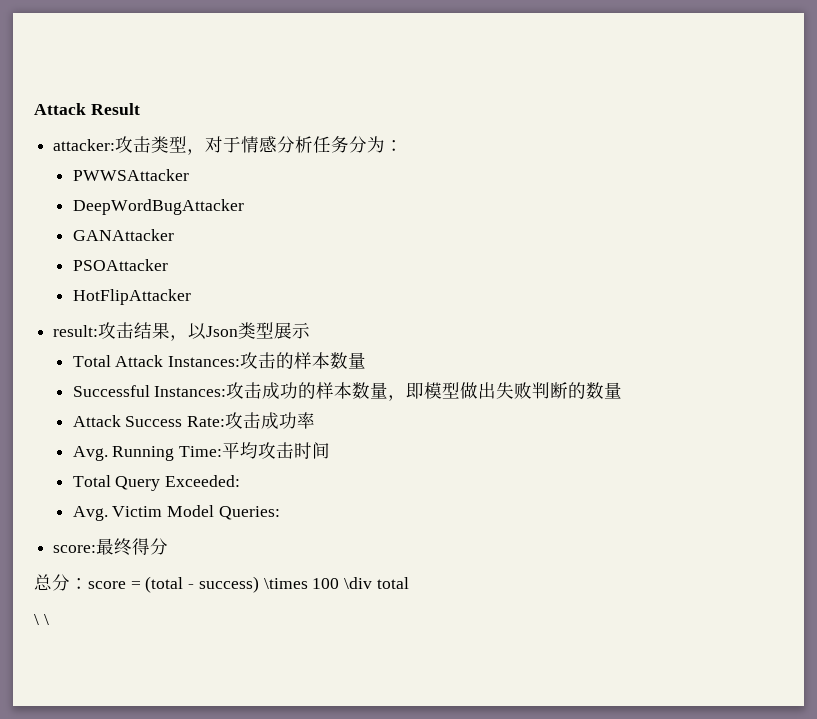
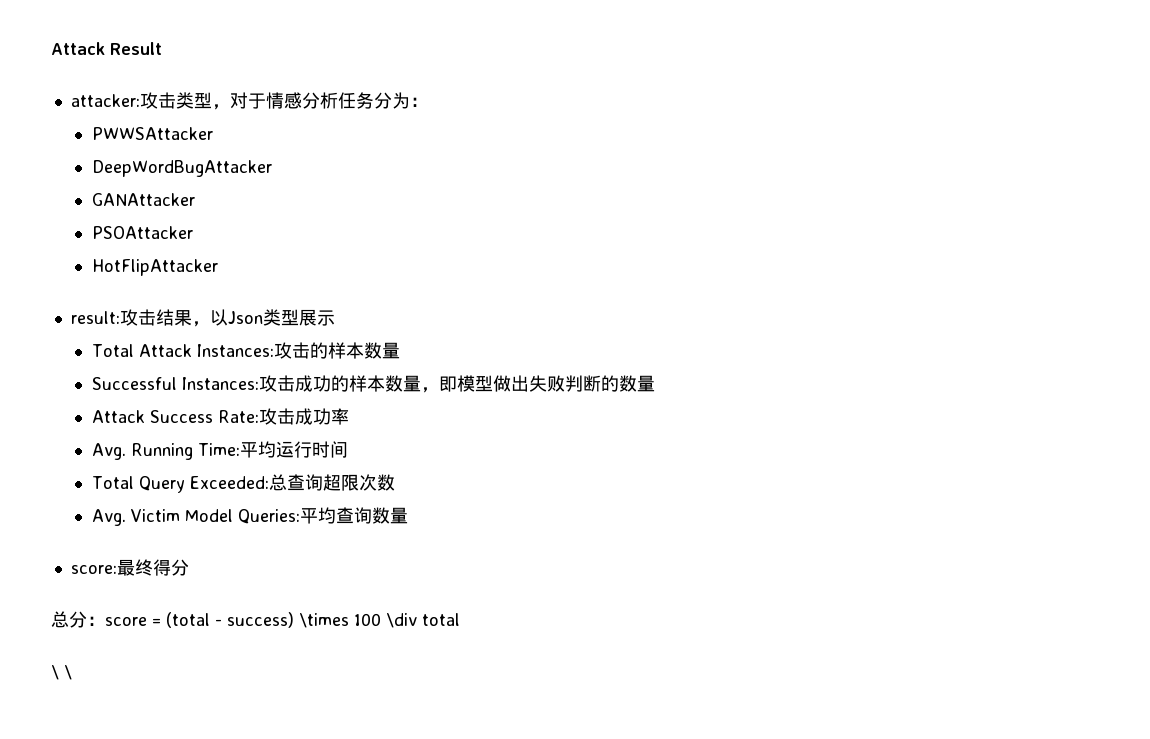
- Avg. Running Time:平均攻击时间
+ Avg. Running Time:平均运行时间
- Total Query Exceeded:
+ Total Query Exceeded:总查询超限次数
- Avg. Victim Model Queries:
+ Avg. Victim Model Queries:平均查询数量

